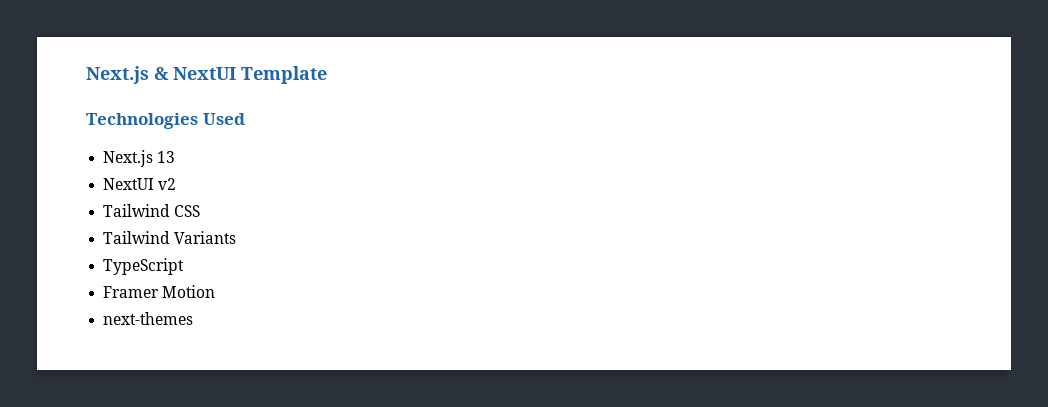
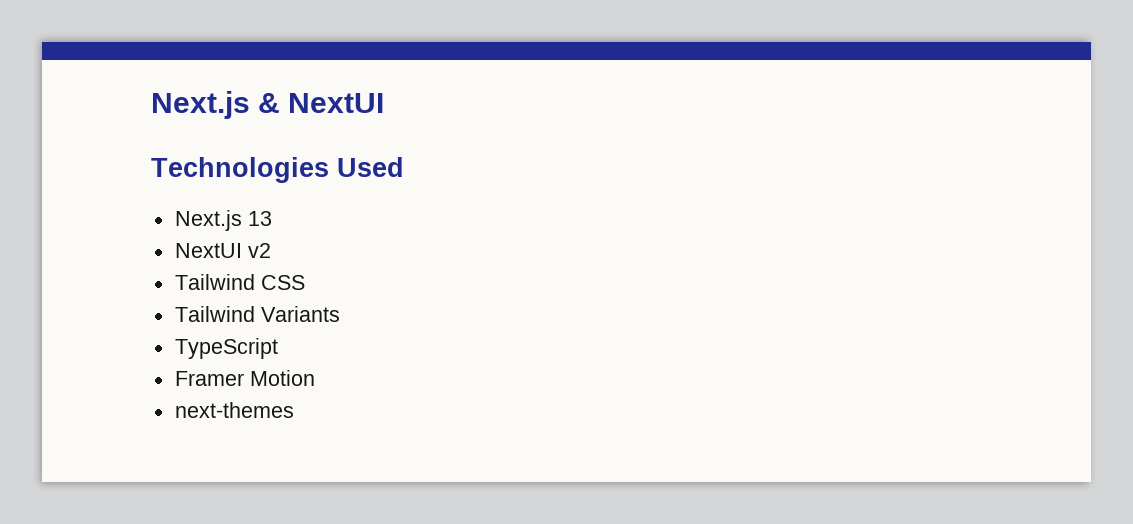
- Next.js & NextUI Template
+ Next.js & NextUI

